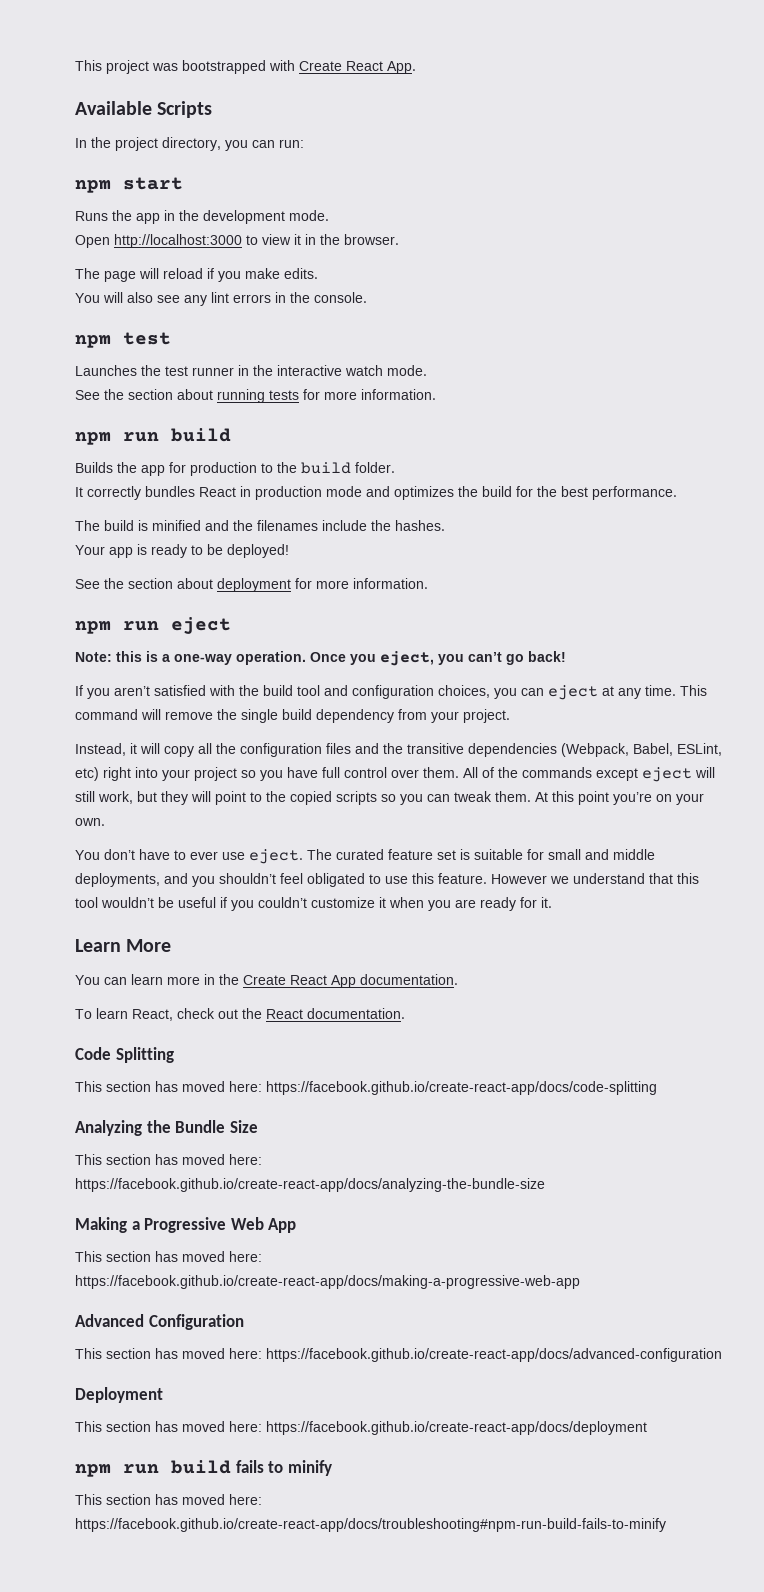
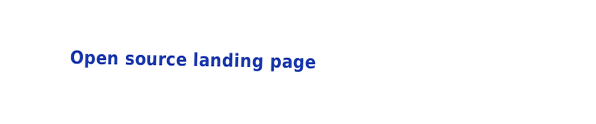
- This project was bootstrapped with Create React App.
- Available Scripts
- In the project directory, you can run:
- npm start
- Runs the app in the development mode.
- Open http://localhost:3000 to view it in the browser.
- The page will reload if you make edits.
- You will also see any lint errors in the console.
- npm test
- Launches the test runner in the interactive watch mode.
- See the section about running tests for more information.
- npm run build
- Builds the app for production to the build folder.
- It correctly bundles React in production mode and optimizes the build for the best performance.
- The build is minified and the filenames include the hashes.
- Your app is ready to be deployed!
- See the section about deployment for more information.
- npm run eject
- Note: this is a one-way operation. Once you eject, you can’t go back!
- If you aren’t satisfied with the build tool and configuration choices, you can eject at any time. This command will remove the single build dependency from your project.
- Instead, it will copy all the configuration files and the transitive dependencies (Webpack, Babel, ESLint, etc) right into your project so you have full control over them. All of the commands except eject will still work, but they will point to the copied scripts so you can tweak them. At this point you’re on your own.
- You don’t have to ever use eject. The curated feature set is suitable for small and middle deployments, and you shouldn’t feel obligated to use this feature. However we understand that this tool wouldn’t be useful if you couldn’t customize it when you are ready for it.
- Learn More
- You can learn more in the Create React App documentation.
- To learn React, check out the React documentation.
- Code Splitting
- This section has moved here: https://facebook.github.io/create-react-app/docs/code-splitting
- Analyzing the Bundle Size
- This section has moved here: https://facebook.github.io/create-react-app/docs/analyzing-the-bundle-size
- Making a Progressive Web App
- This section has moved here: https://facebook.github.io/create-react-app/docs/making-a-progressive-web-app
- Advanced Configuration
- This section has moved here: https://facebook.github.io/create-react-app/docs/advanced-configuration
- Deployment
- This section has moved here: https://facebook.github.io/create-react-app/docs/deployment
- npm run build fails to minify
- This section has moved here: https://facebook.github.io/create-react-app/docs/troubleshooting#npm-run-build-fails-to-minify
+ Open source landing page

